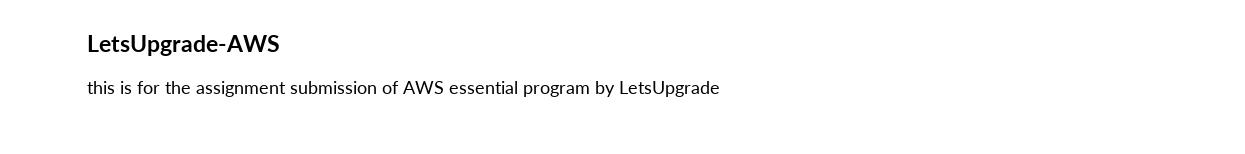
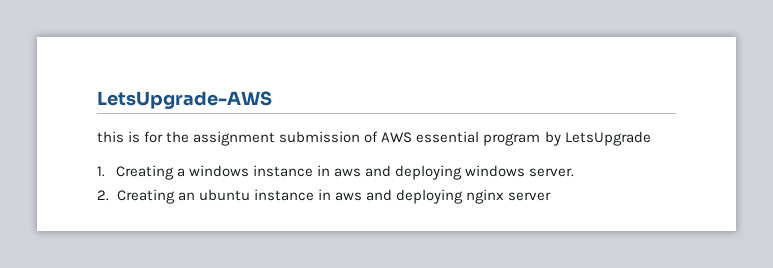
+ 1. Creating a windows instance in aws and deploying windows server.
+ 2. Creating an ubuntu instance in aws and deploying nginx server

